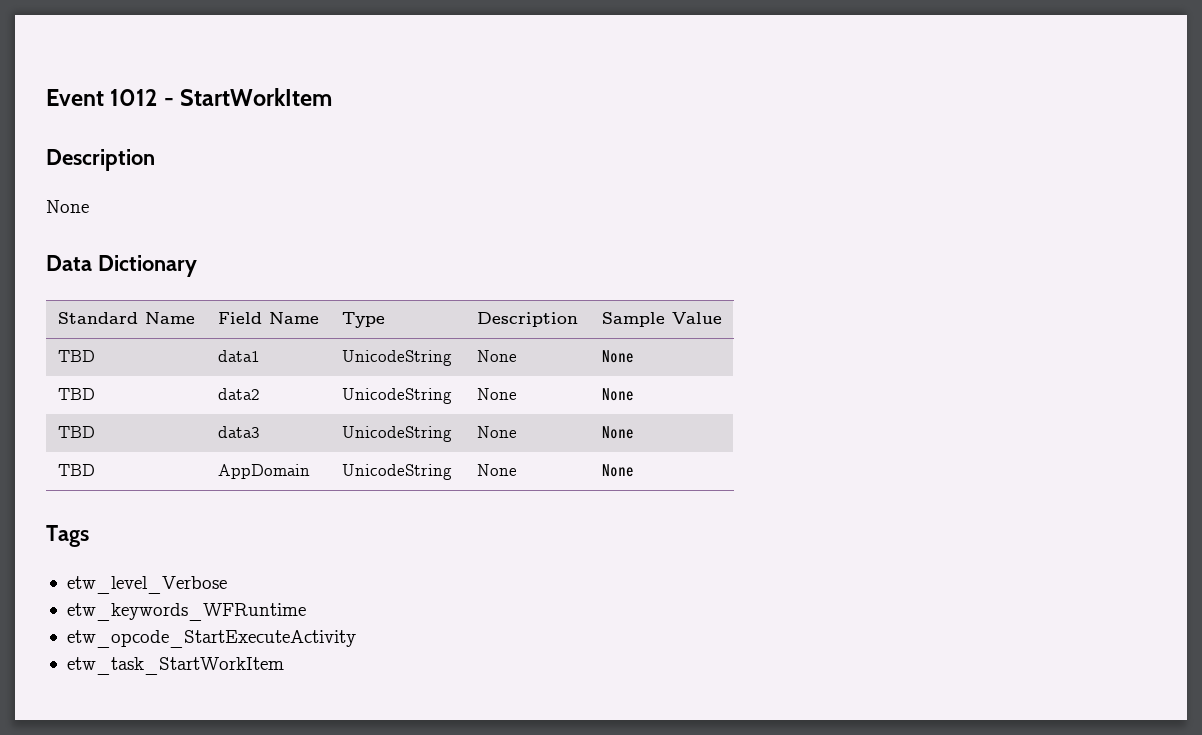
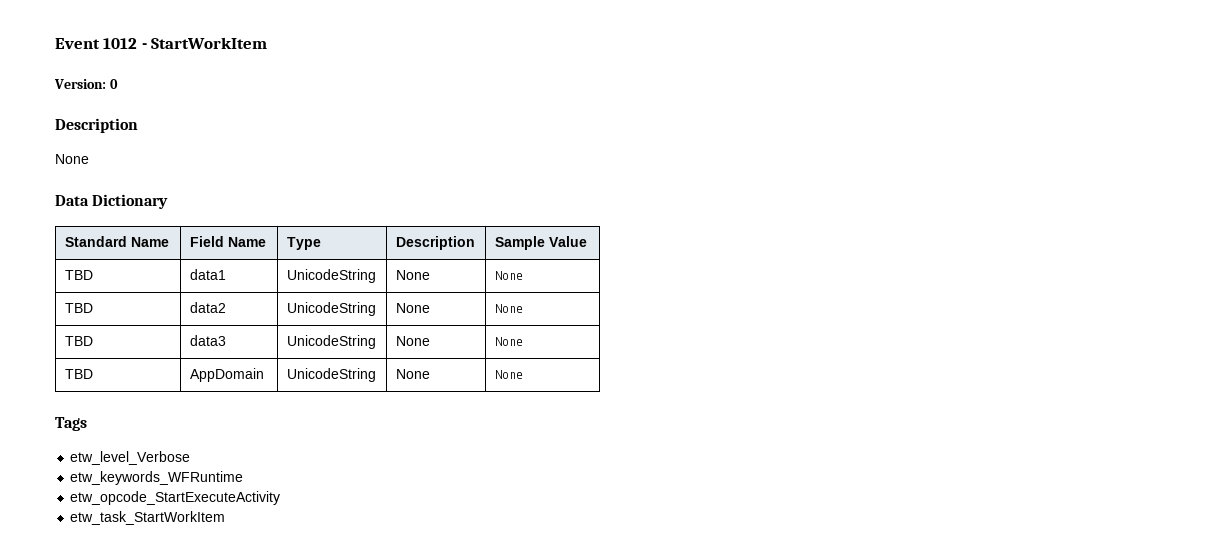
+ Version: 0

